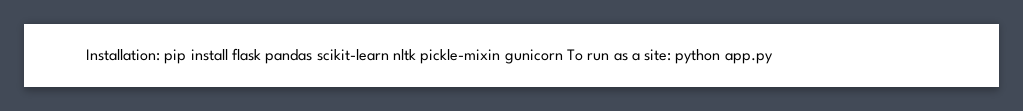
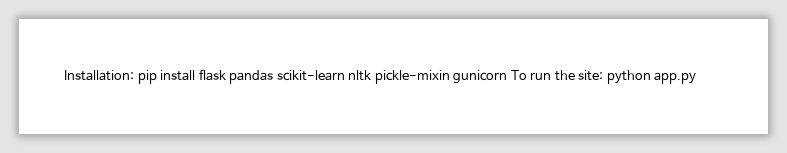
- Installation: pip install flask pandas scikit-learn nltk pickle-mixin gunicorn To run as a site: python app.py
+ Installation: pip install flask pandas scikit-learn nltk pickle-mixin gunicorn To run the site: python app.py

